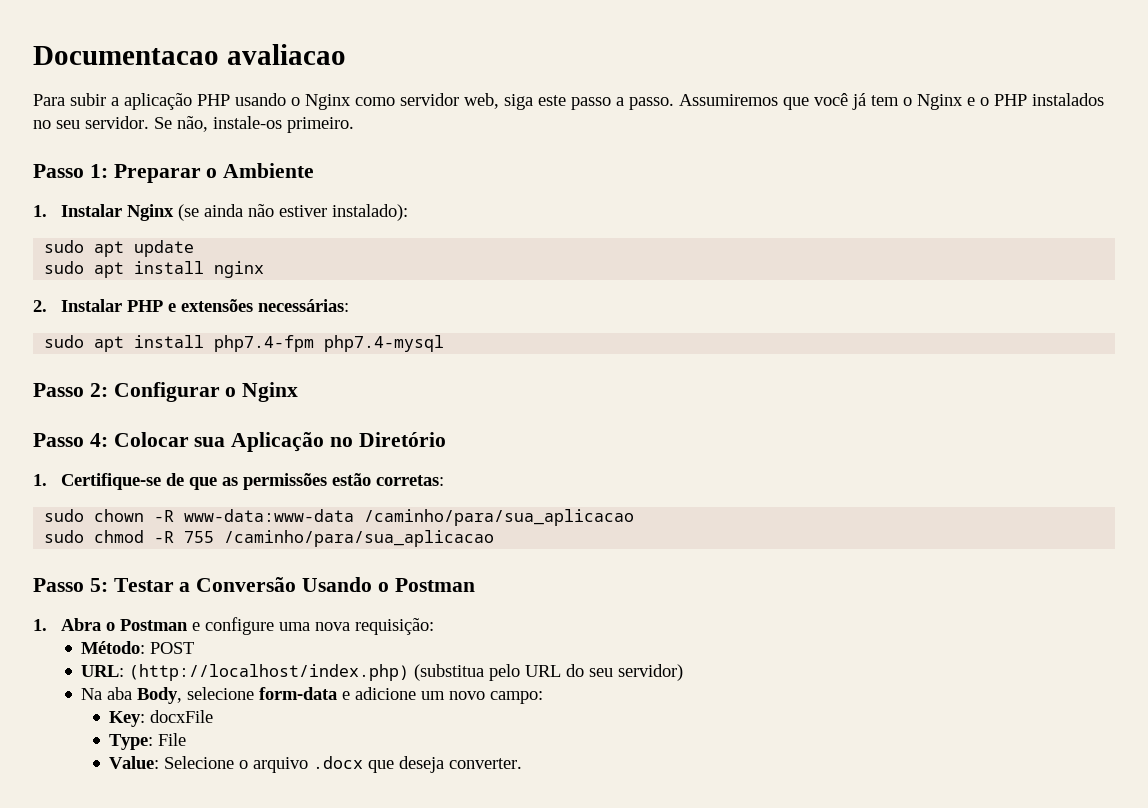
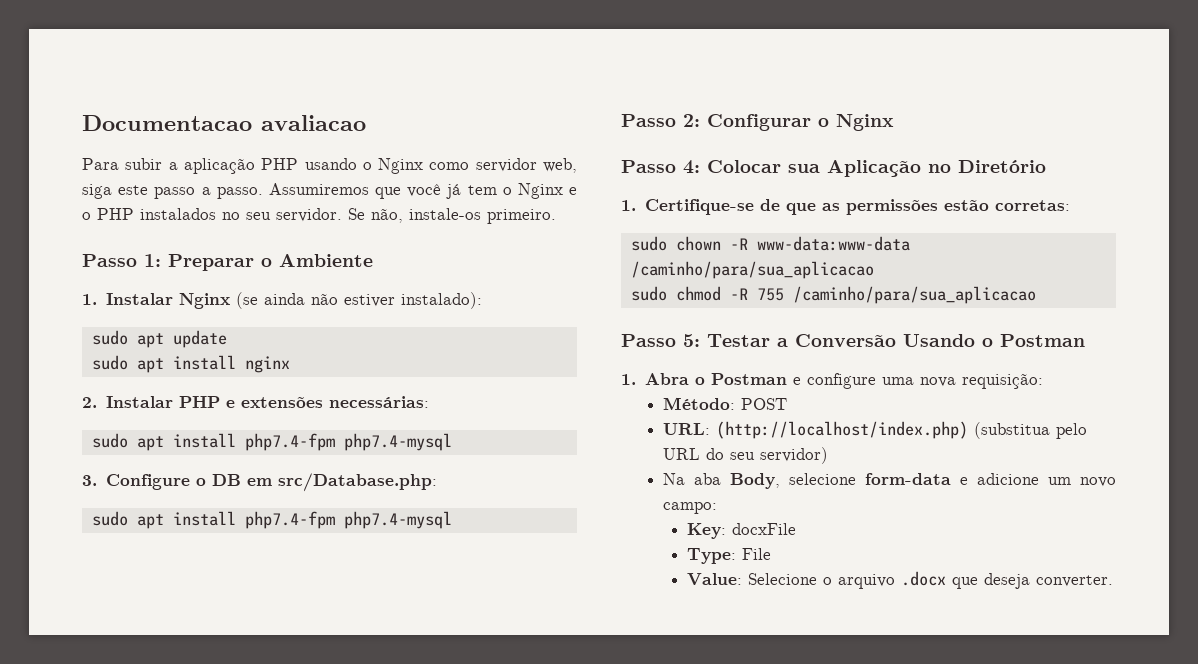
+ 3. Configure o DB em src/Database.php:
+ sudo apt install php7.4-fpm php7.4-mysql

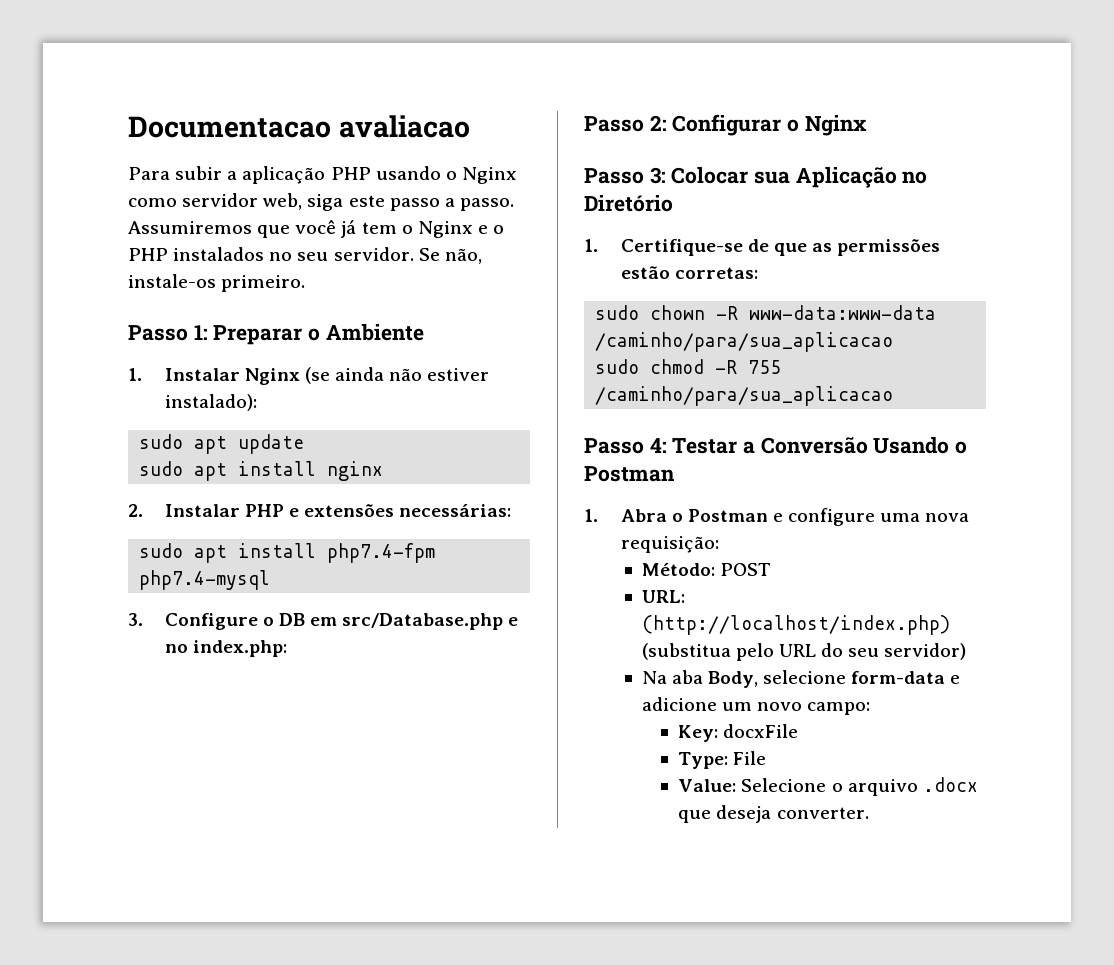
- 3. Configure o DB em src/Database.php:
- sudo apt install php7.4-fpm php7.4-mysql
+ 3. Configure o DB em src/Database.php e no index.php:
- Passo 4: Colocar sua Aplicação no Diretório
+ Passo 3: Colocar sua Aplicação no Diretório
- Passo 5: Testar a Conversão Usando o Postman
+ Passo 4: Testar a Conversão Usando o Postman

